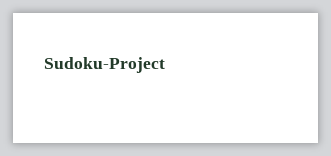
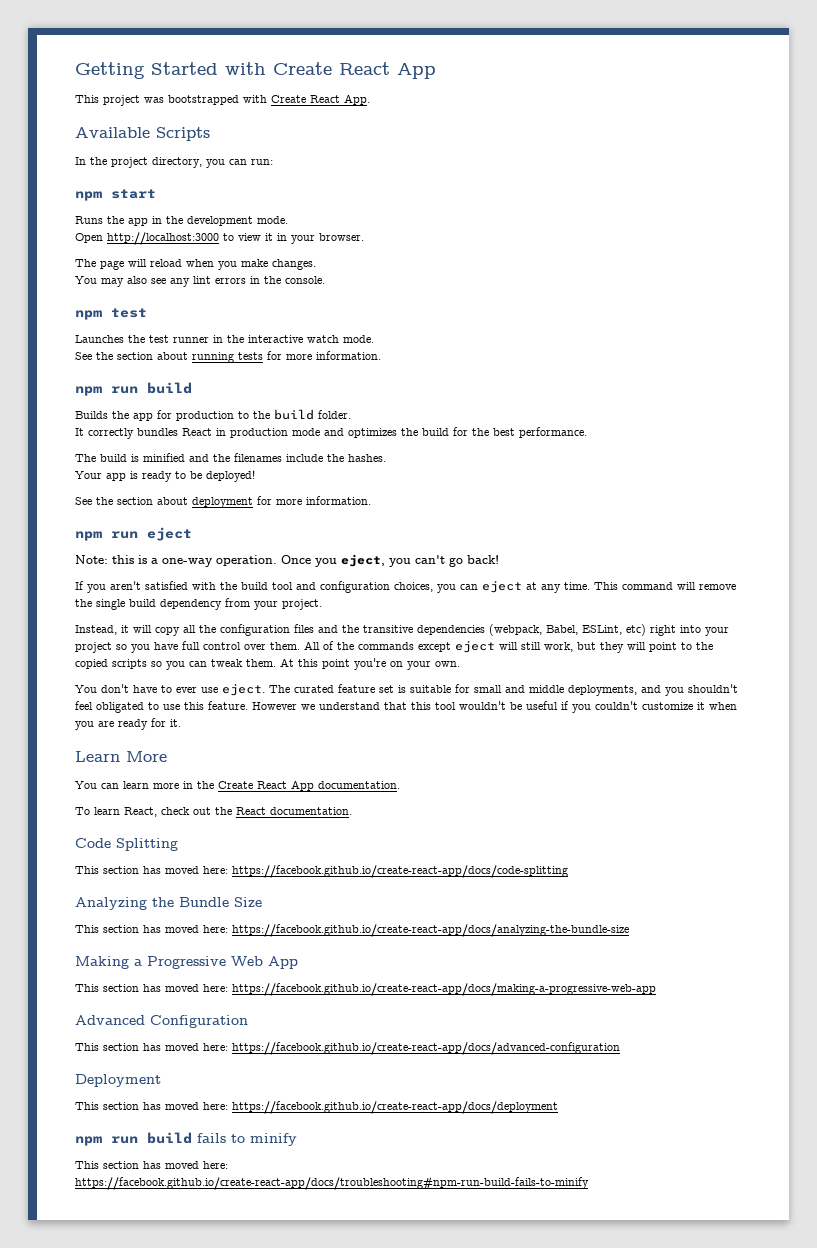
- Sudoku-Project
+ Getting Started with Create React App
+ This project was bootstrapped with Create React App.
+ Available Scripts
+ In the project directory, you can run:
+ npm start
+ Runs the app in the development mode.
+ Open http://localhost:3000 to view it in your browser.
+ The page will reload when you make changes.
+ You may also see any lint errors in the console.
+ npm test
+ Launches the test runner in the interactive watch mode.
+ See the section about running tests for more information.
+ npm run build
+ Builds the app for production to the build folder.
+ It correctly bundles React in production mode and optimizes the build for the best performance.
+ The build is minified and the filenames include the hashes.
+ Your app is ready to be deployed!
+ See the section about deployment for more information.
+ npm run eject
+ Note: this is a one-way operation. Once you eject, you can't go back!
+ If you aren't satisfied with the build tool and configuration choices, you can eject at any time. This command will remove the single build dependency from your project.
+ Instead, it will copy all the configuration files and the transitive dependencies (webpack, Babel, ESLint, etc) right into your project so you have full control over them. All of the commands except eject will still work, but they will point to the copied scripts so you can tweak them. At this point you're on your own.
+ You don't have to ever use eject. The curated feature set is suitable for small and middle deployments, and you shouldn't feel obligated to use this feature. However we understand that this tool wouldn't be useful if you couldn't customize it when you are ready for it.
+ Learn More
+ You can learn more in the Create React App documentation.
+ To learn React, check out the React documentation.
+ Code Splitting
+ This section has moved here: https://facebook.github.io/create-react-app/docs/code-splitting
+ Analyzing the Bundle Size
+ This section has moved here: https://facebook.github.io/create-react-app/docs/analyzing-the-bundle-size
+ Making a Progressive Web App
+ This section has moved here: https://facebook.github.io/create-react-app/docs/making-a-progressive-web-app
+ Advanced Configuration
+ This section has moved here: https://facebook.github.io/create-react-app/docs/advanced-configuration
+ Deployment
+ This section has moved here: https://facebook.github.io/create-react-app/docs/deployment
+ npm run build fails to minify
+ This section has moved here: https://facebook.github.io/create-react-app/docs/troubleshooting#npm-run-build-fails-to-minify

